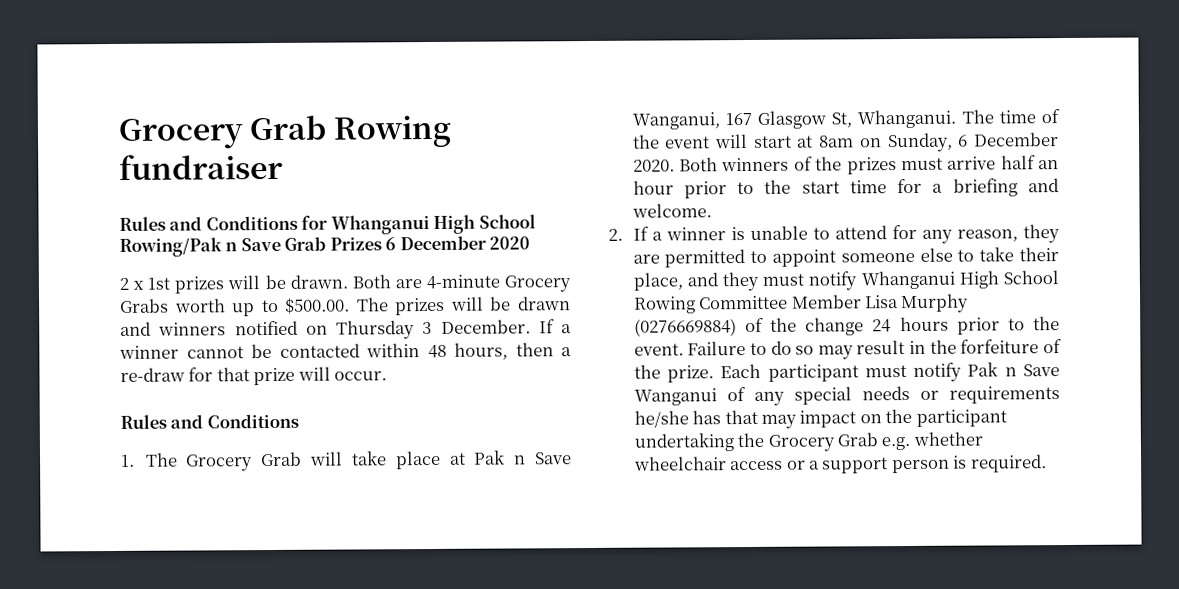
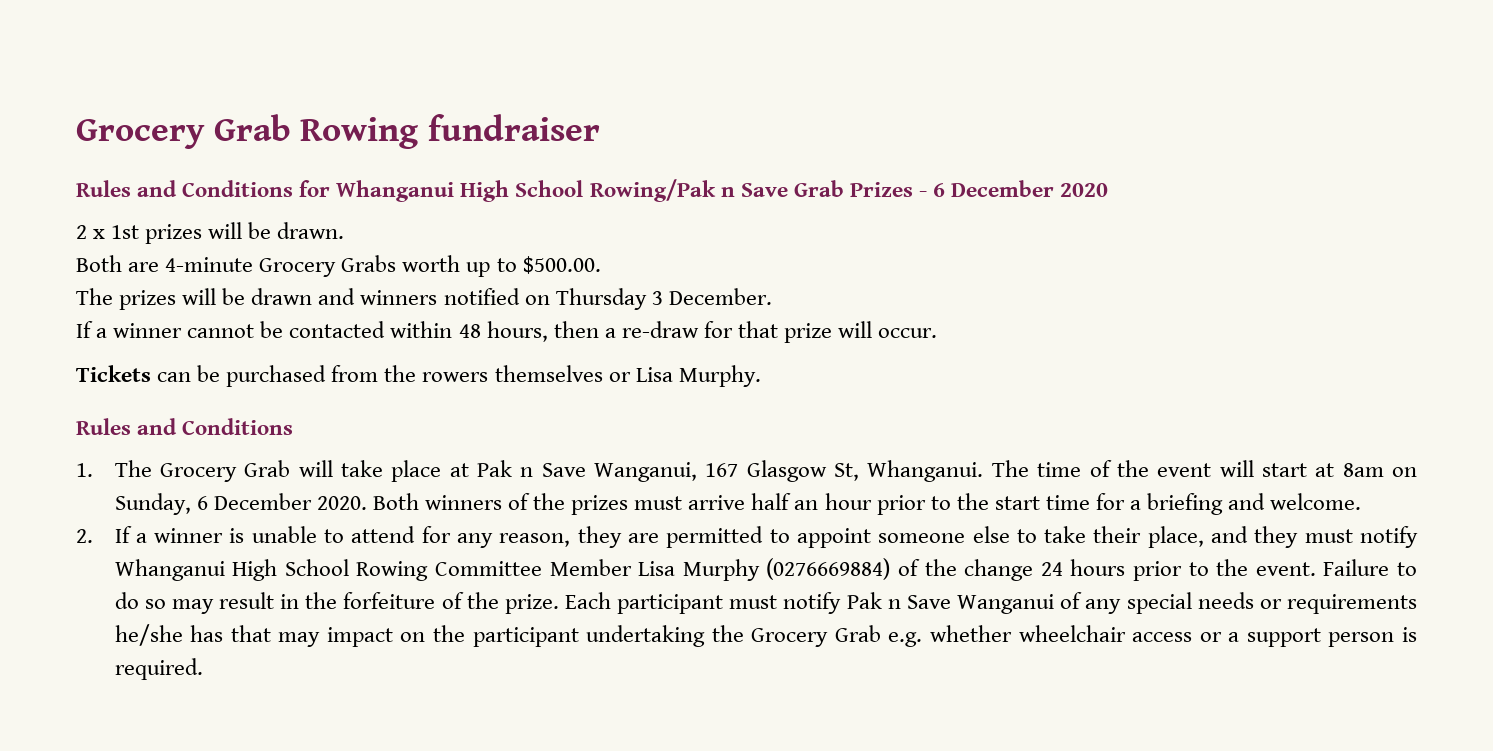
- Rules and Conditions for Whanganui High School Rowing/Pak n Save Grab Prizes 6 December 2020
+ Rules and Conditions for Whanganui High School Rowing/Pak n Save Grab Prizes - 6 December 2020
- 2 x 1st prizes will be drawn. Both are 4-minute Grocery Grabs worth up to $500.00. The prizes will be drawn and winners notified on Thursday 3 December. If a winner cannot be contacted within 48 hours, then a re-draw for that prize will occur.
+ 2 x 1st prizes will be drawn.
+ Both are 4-minute Grocery Grabs worth up to $500.00.
+ The prizes will be drawn and winners notified on Thursday 3 December.
+ If a winner cannot be contacted within 48 hours, then a re-draw for that prize will occur.
+ Tickets can be purchased from the rowers themselves or Lisa Murphy.

